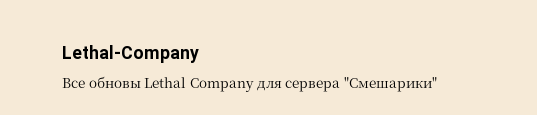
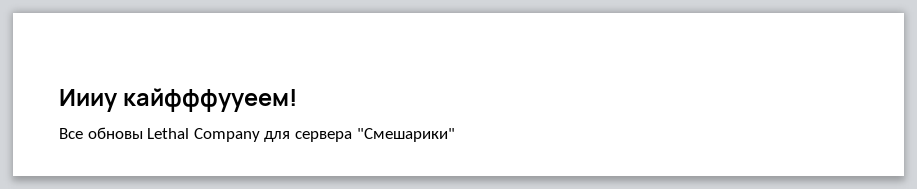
- Lethal-Company
+ Иииу кайфффууеем!

